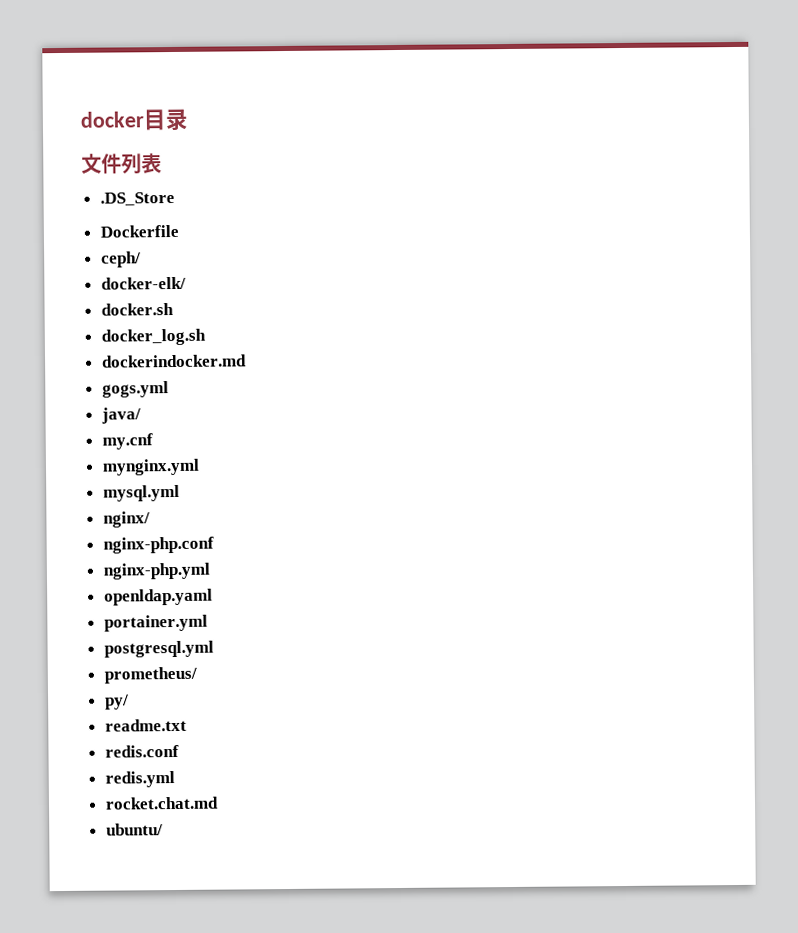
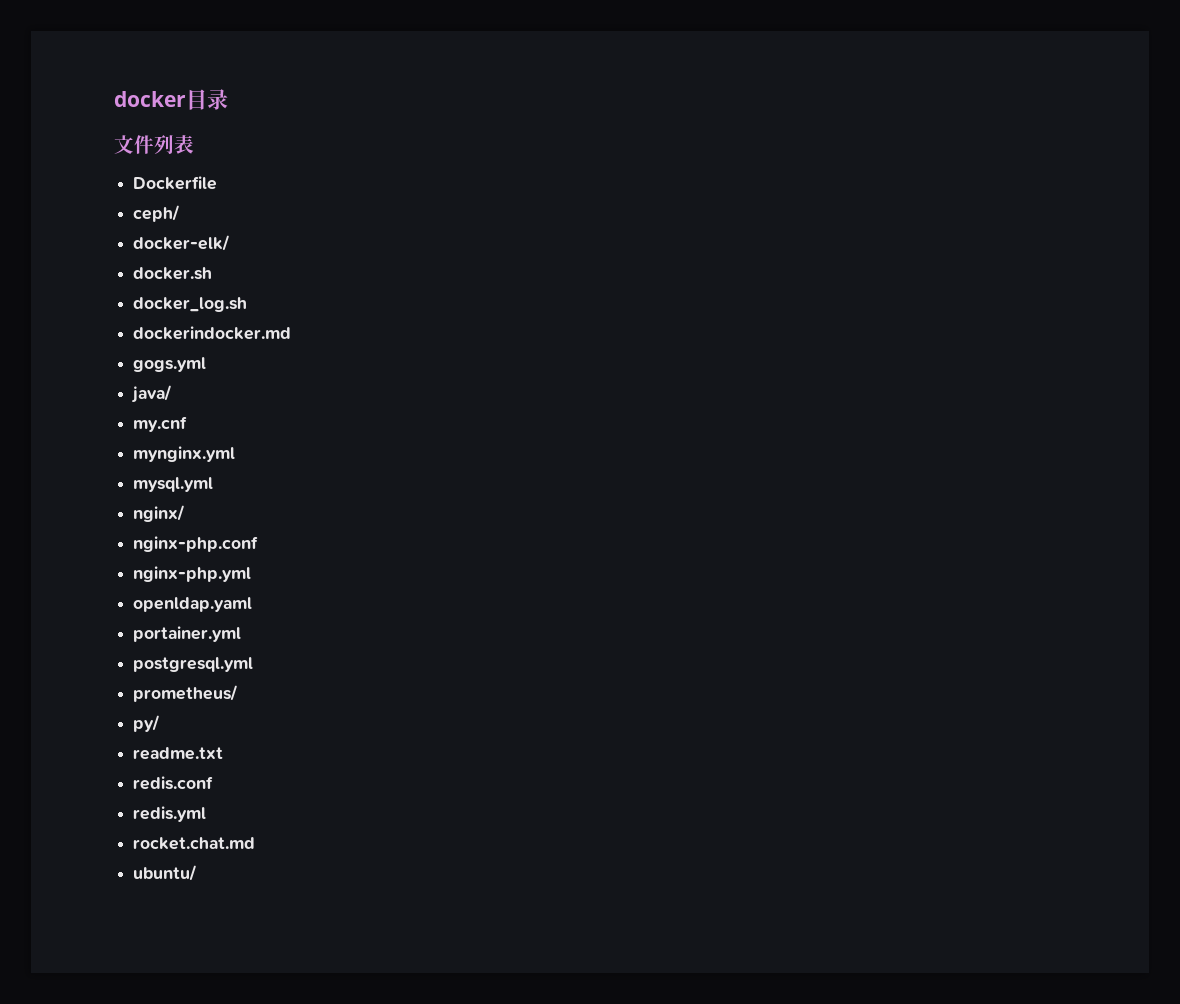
- .DS_Store

